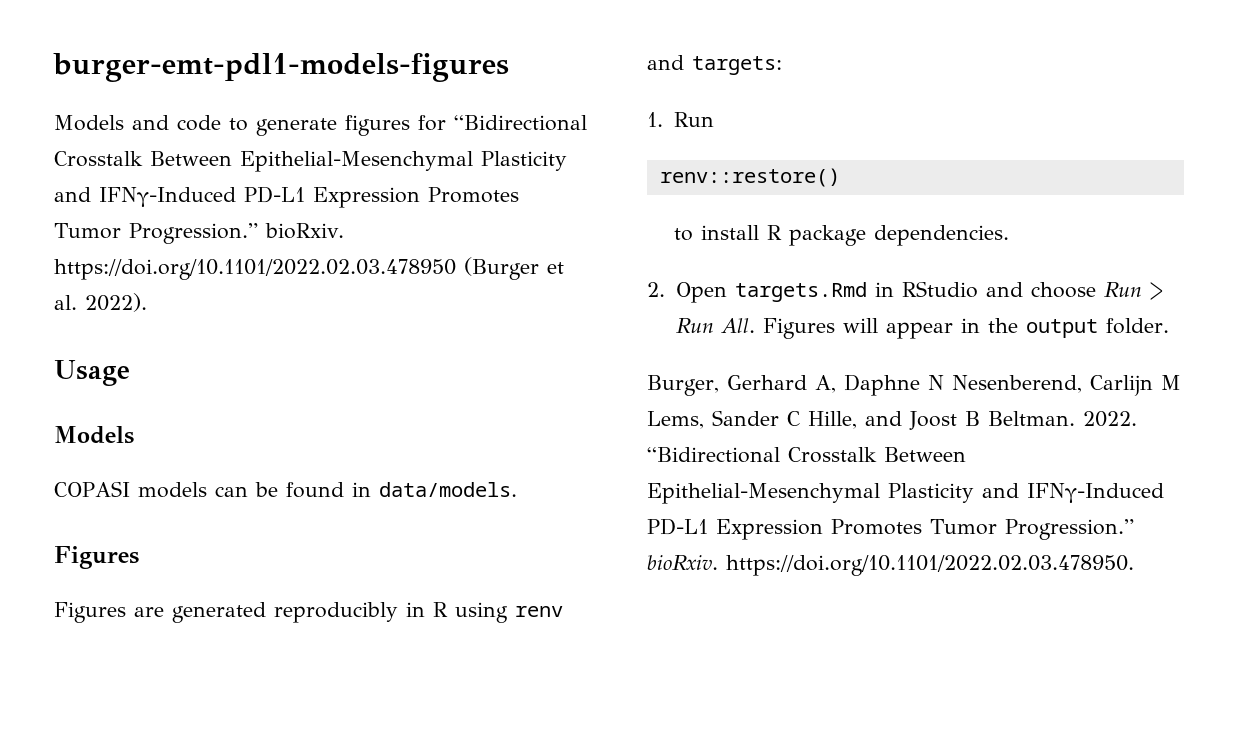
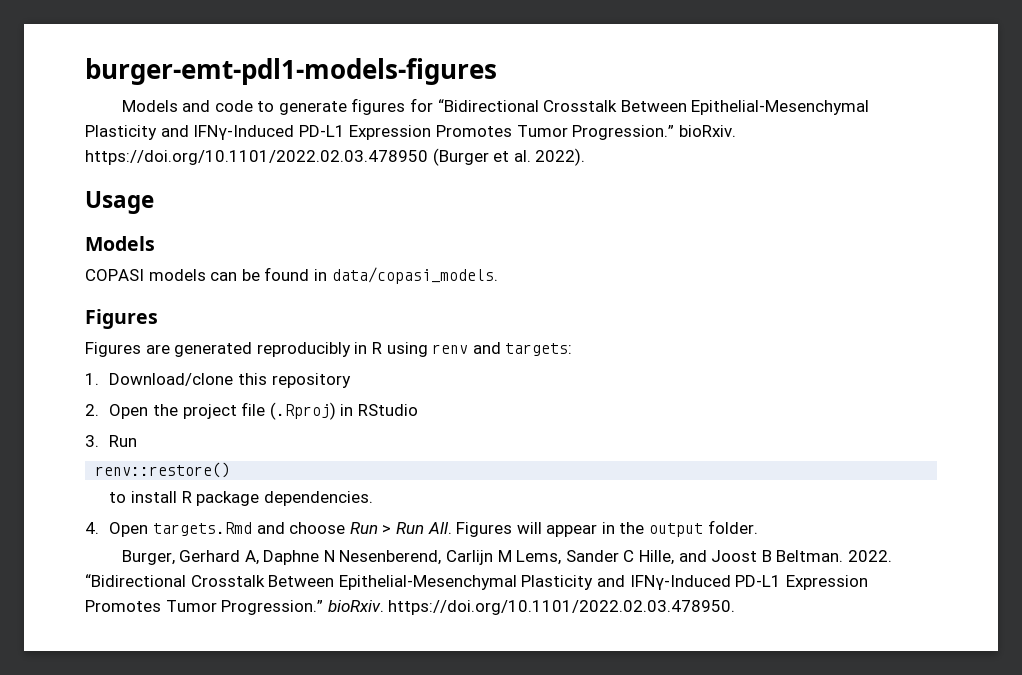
- COPASI models can be found in data/models.
+ COPASI models can be found in data/copasi_models.
- 1. Run
+ 1. Download/clone this repository
+ 2. Open the project file (.Rproj) in RStudio
+ 3. Run
- 2. Open targets.Rmd in RStudio and choose Run > Run All. Figures will appear in the output folder.
+ 4. Open targets.Rmd and choose Run > Run All. Figures will appear in the output folder.

